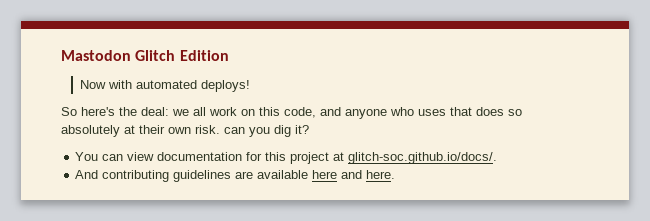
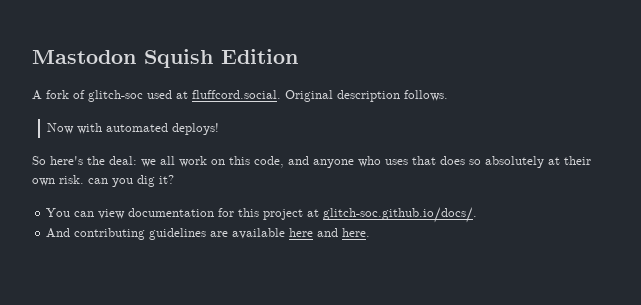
- Mastodon Glitch Edition
+ Mastodon Squish Edition
+ A fork of glitch-soc used at fluffcord.social. Original description follows.

